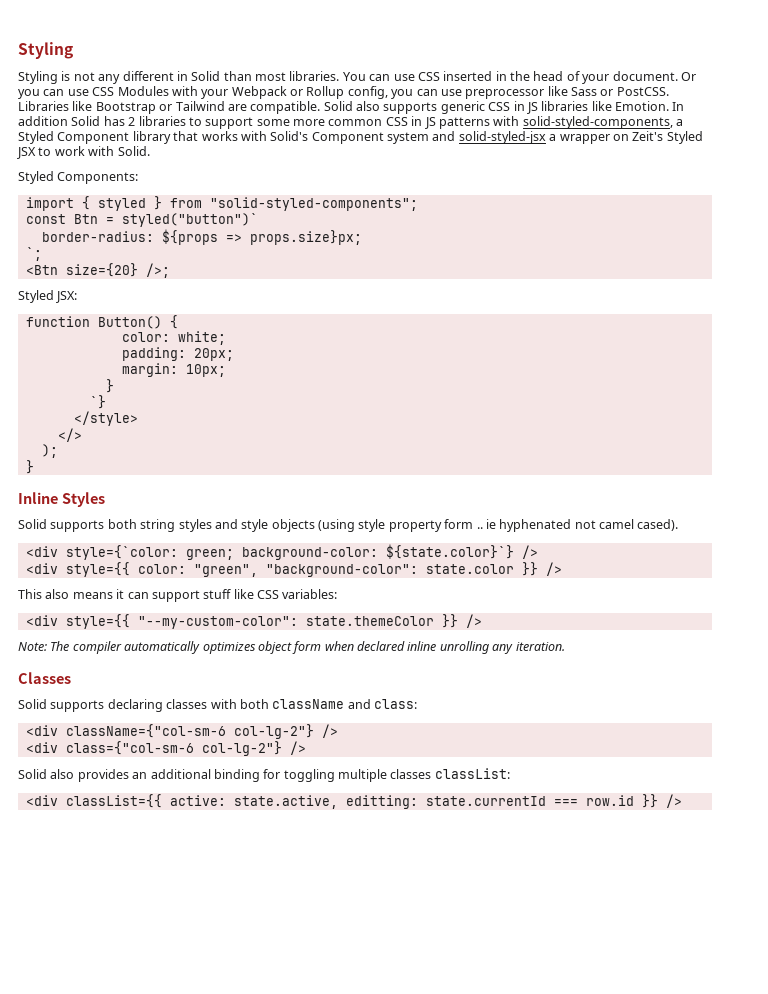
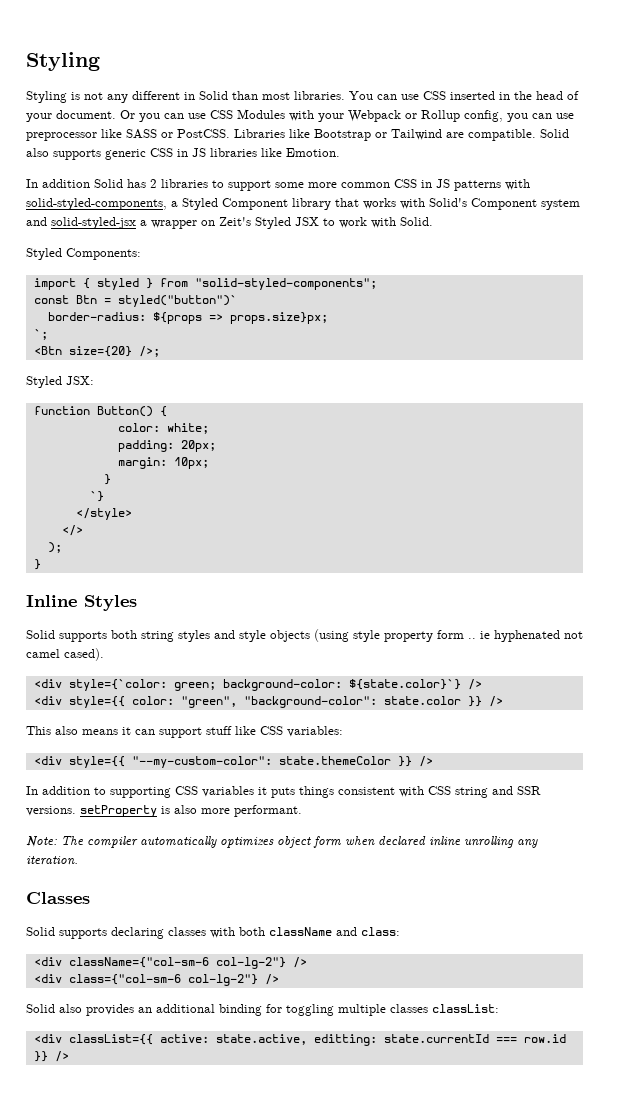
- Or you can use CSS Modules with your Webpack or Rollup config, you can use preprocessor like Sass or PostCSS.
+ Or you can use CSS Modules with your Webpack or Rollup config, you can use preprocessor like SASS or PostCSS.
- Solid also supports generic CSS in JS libraries like Emotion. In addition Solid has 2 libraries to support some more common CSS in JS patterns with solid-styled-components, a Styled Component library that works with Solid's Component system and solid-styled-jsx a wrapper on Zeit's Styled JSX to work with Solid.
+ Solid also supports generic CSS in JS libraries like Emotion.
+ In addition Solid has 2 libraries to support some more common CSS in JS patterns with solid-styled-components, a Styled Component library that works with Solid's Component system and solid-styled-jsx a wrapper on Zeit's Styled JSX to work with Solid.
+ In addition to supporting CSS variables it puts things consistent with CSS string and SSR versions. setProperty is also more performant.

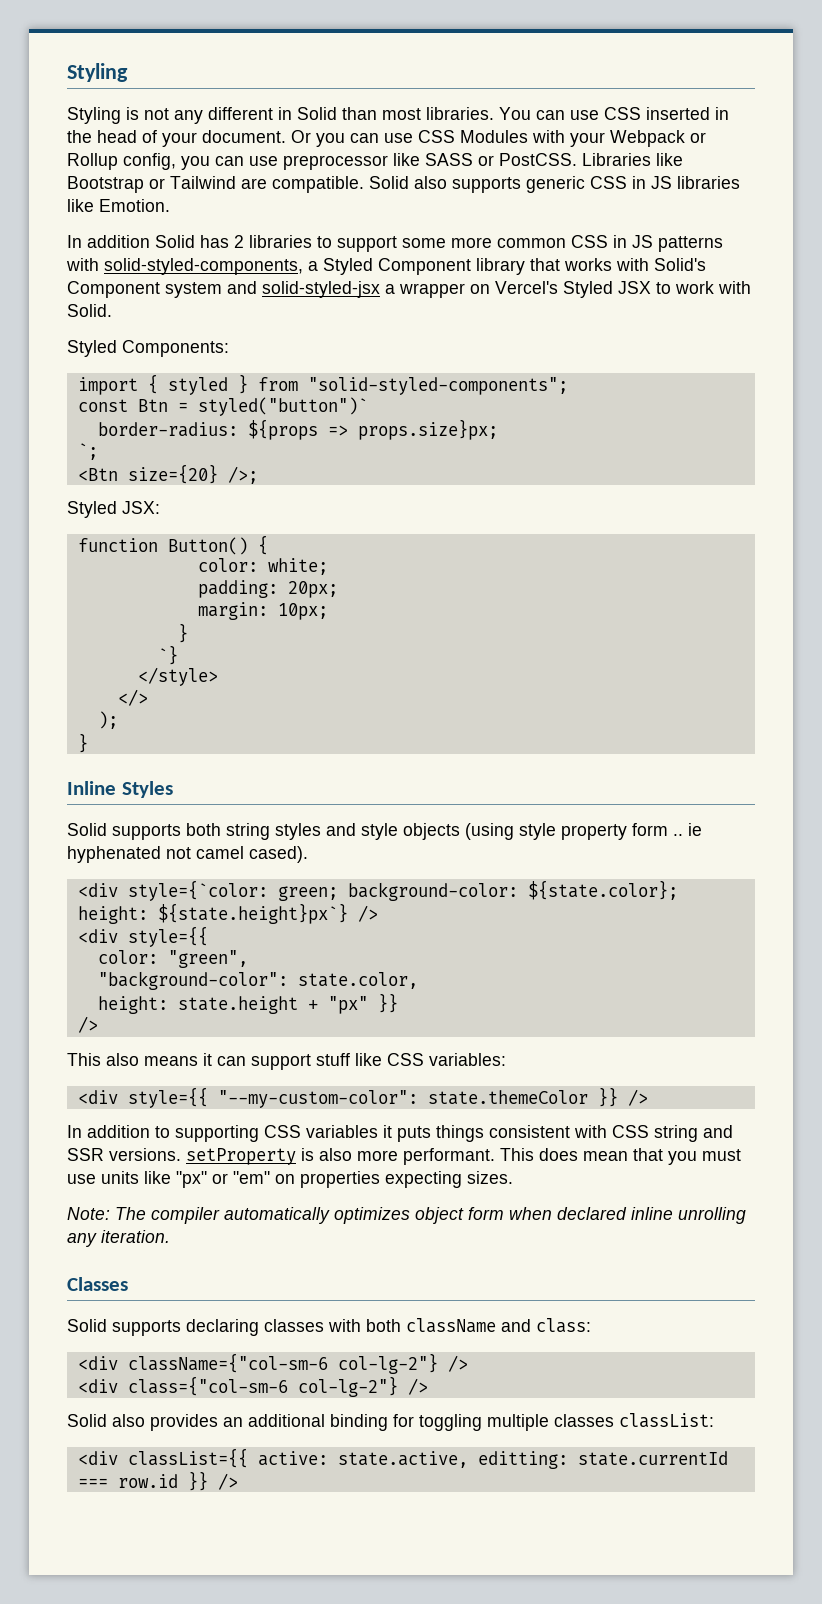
- In addition Solid has 2 libraries to support some more common CSS in JS patterns with solid-styled-components, a Styled Component library that works with Solid's Component system and solid-styled-jsx a wrapper on Zeit's Styled JSX to work with Solid.
+ In addition Solid has 2 libraries to support some more common CSS in JS patterns with solid-styled-components, a Styled Component library that works with Solid's Component system and solid-styled-jsx a wrapper on Vercel's Styled JSX to work with Solid.
- <div style={`color: green; background-color: ${state.color}`} />
- <div style={{ color: "green", "background-color": state.color }} />
+ <div style={`color: green; background-color: ${state.color}; height: ${state.height}px`} />
+ <div style={{
+ color: "green",
+ "background-color": state.color,
+ height: state.height + "px" }}
+ />
+ This does mean that you must use units like "px" or "em" on properties expecting sizes.

